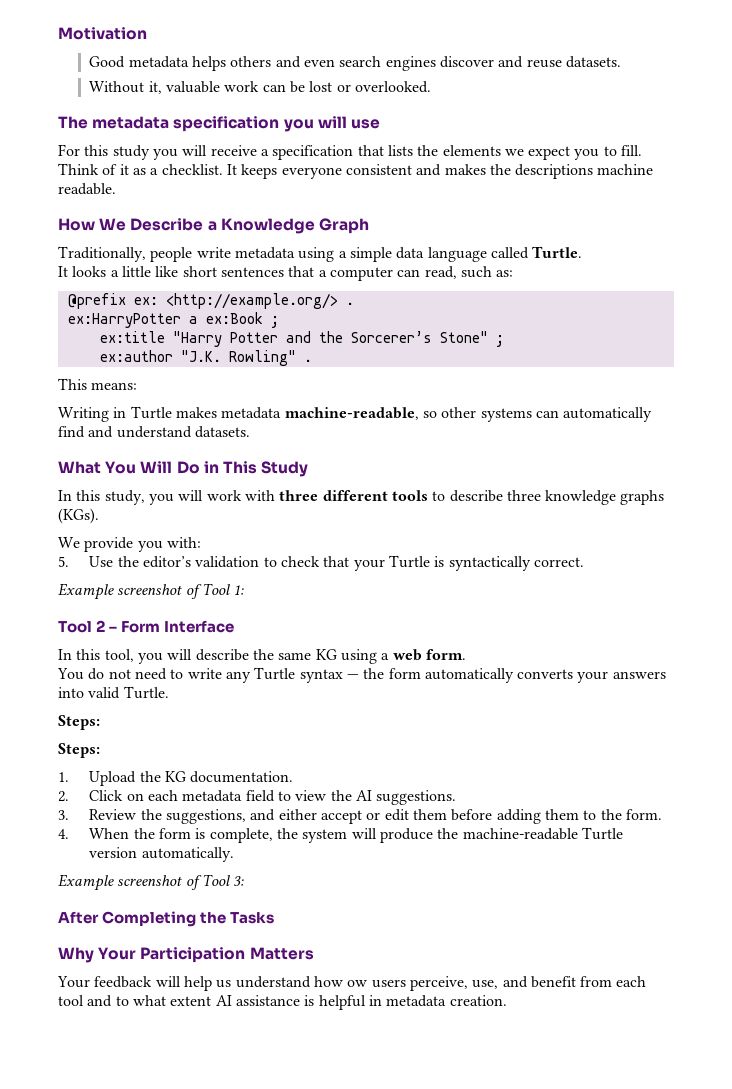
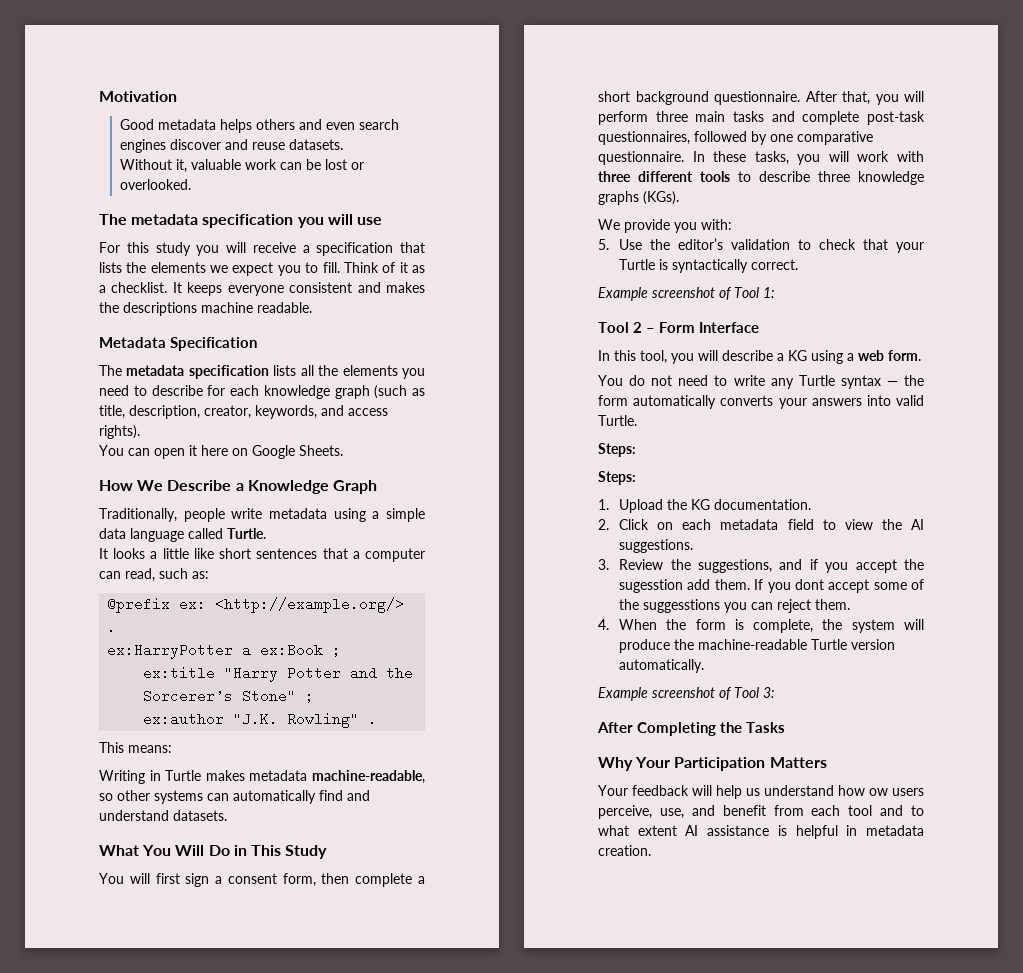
+ Metadata Specification
+ The metadata specification lists all the elements you need to describe for each knowledge graph (such as title, description, creator, keywords, and access rights).
+ You can open it here on Google Sheets.
- In this study, you will work with three different tools to describe three knowledge graphs (KGs).
+ You will first sign a consent form, then complete a short background questionnaire. After that, you will perform three main tasks and complete post-task questionnaires, followed by one comparative questionnaire. In these tasks, you will work with three different tools to describe three knowledge graphs (KGs).
- In this tool, you will describe the same KG using a web form.
+ In this tool, you will describe a KG using a web form.
- 3. Review the suggestions, and either accept or edit them before adding them to the form.
+ 3. Review the suggestions, and if you accept the sugesstion add them. If you dont accept some of the suggesstions you can reject them.

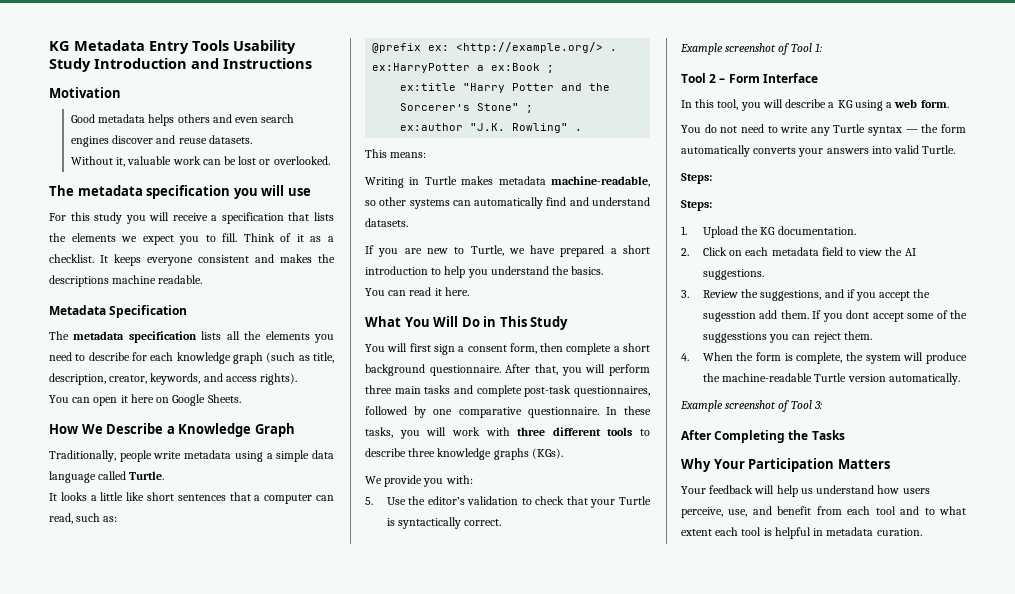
+ KG Metadata Entry Tools Usability Study Introduction and Instructions
+ If you are new to Turtle, we have prepared a short introduction to help you understand the basics.
+ You can read it here.
- Your feedback will help us understand how ow users perceive, use, and benefit from each tool and to what extent AI assistance is helpful in metadata creation.
+ Your feedback will help us understand how users perceive, use, and benefit from each tool and to what extent each tool is helpful in metadata curation.

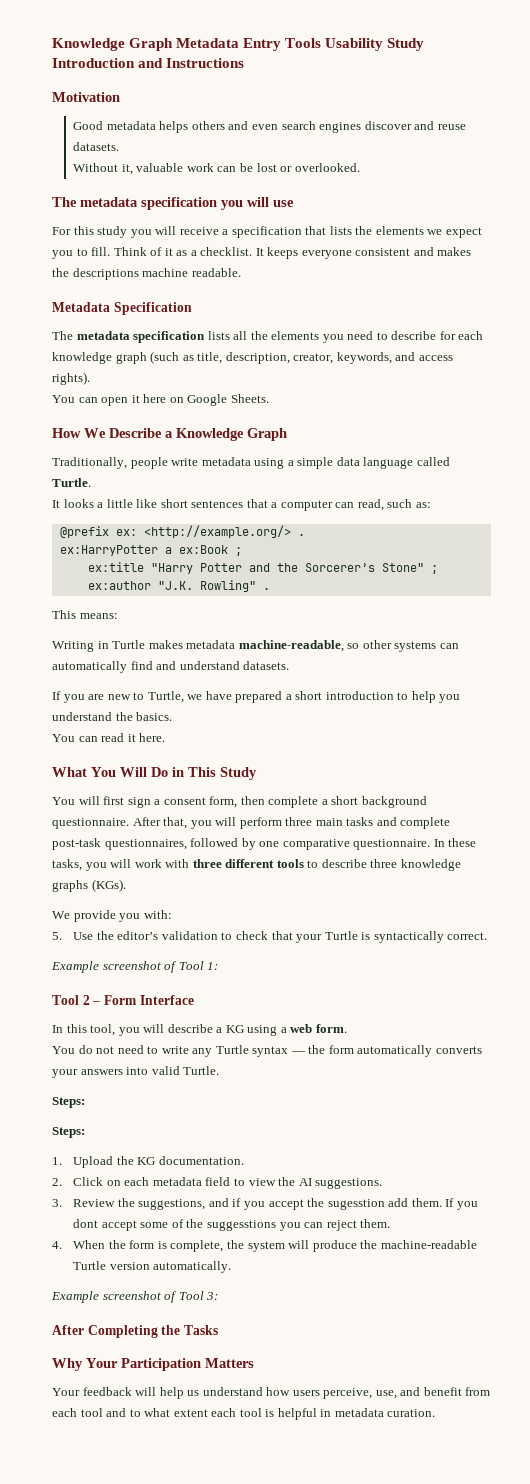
- KG Metadata Entry Tools Usability Study Introduction and Instructions
+ Knowledge Graph Metadata Entry Tools Usability Study Introduction and Instructions

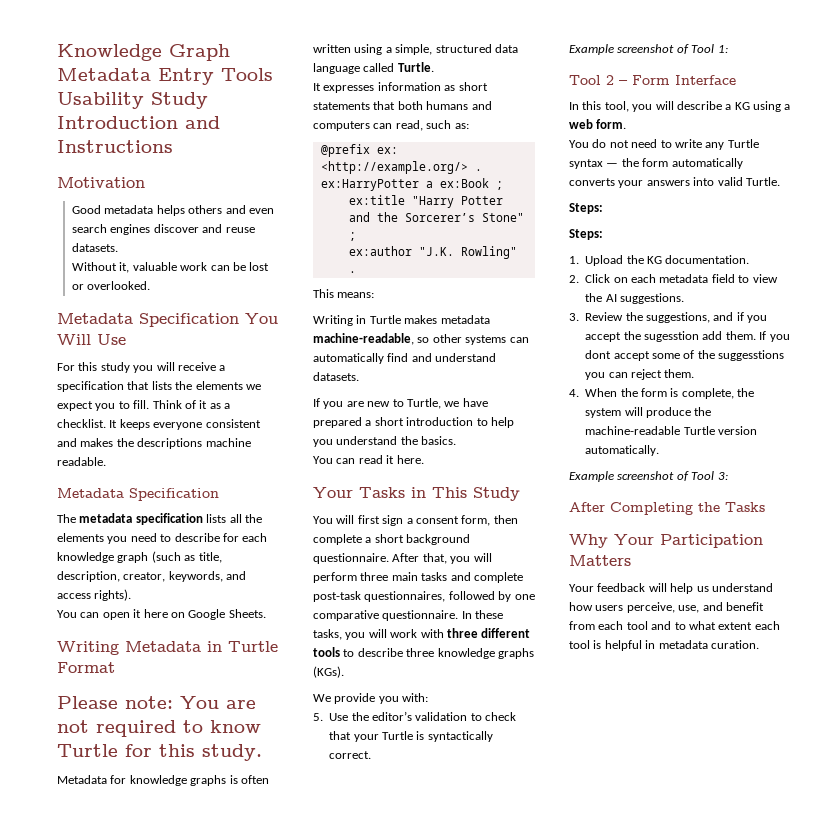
- The metadata specification you will use
+ Metadata Specification You Will Use
- How We Describe a Knowledge Graph
- Traditionally, people write metadata using a simple data language called Turtle.
+ Writing Metadata in Turtle Format
+ Please note: You are not required to know Turtle for this study.
+ Metadata for knowledge graphs is often written using a simple, structured data language called Turtle.
- It looks a little like short sentences that a computer can read, such as:
+ It expresses information as short statements that both humans and computers can read, such as:
- What You Will Do in This Study
+ Your Tasks in This Study

